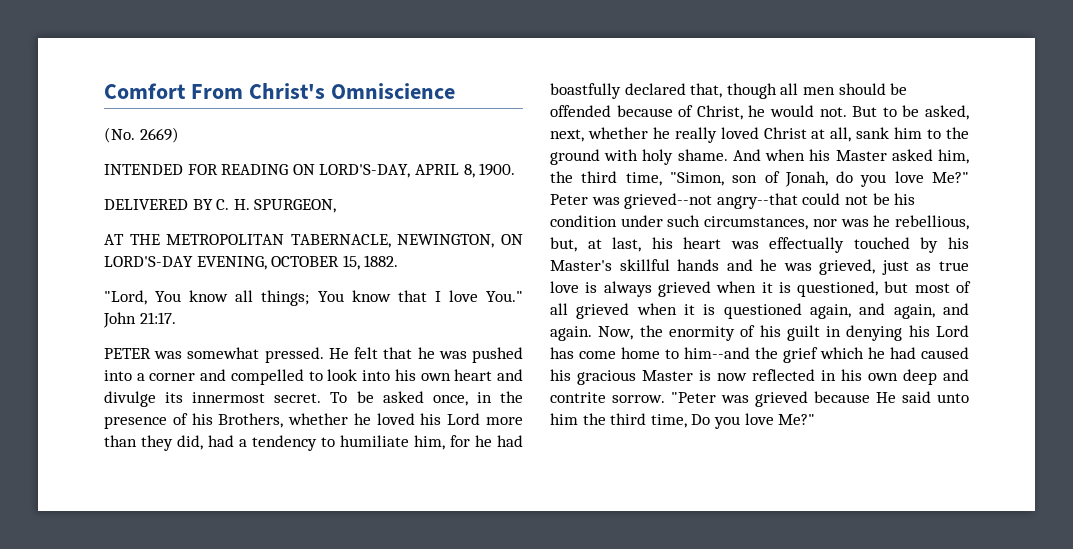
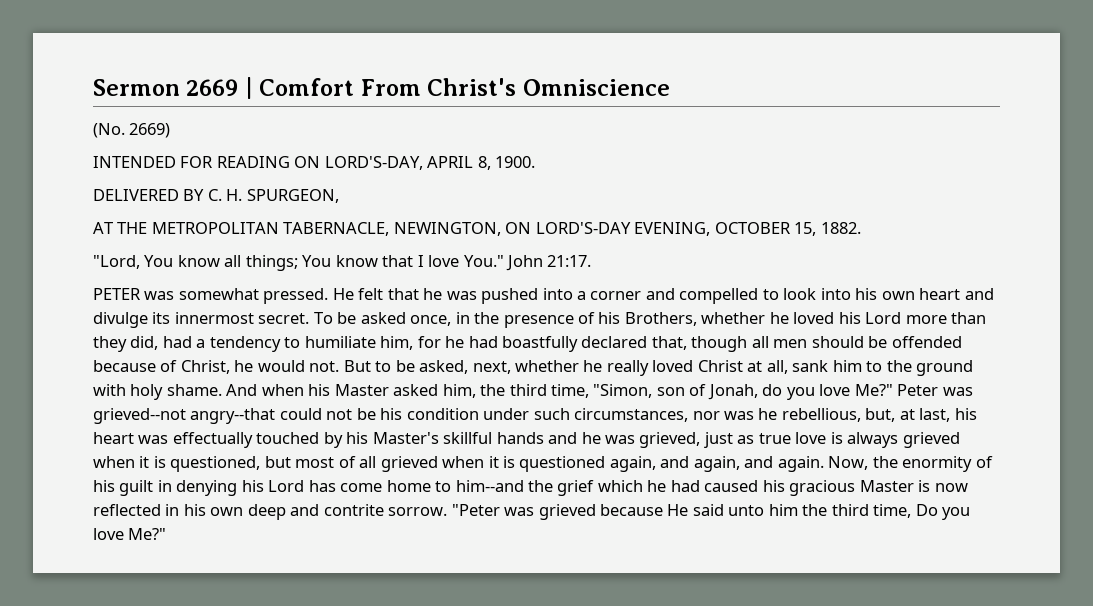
- Comfort From Christ's Omniscience
+ Sermon 2669 | Comfort From Christ's Omniscience

